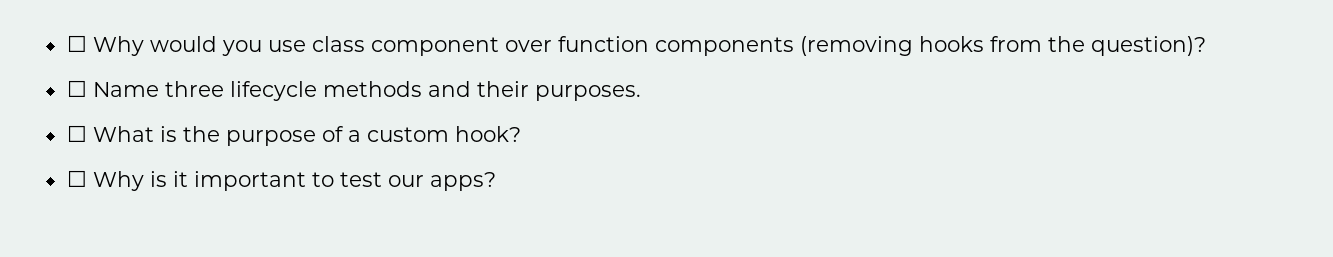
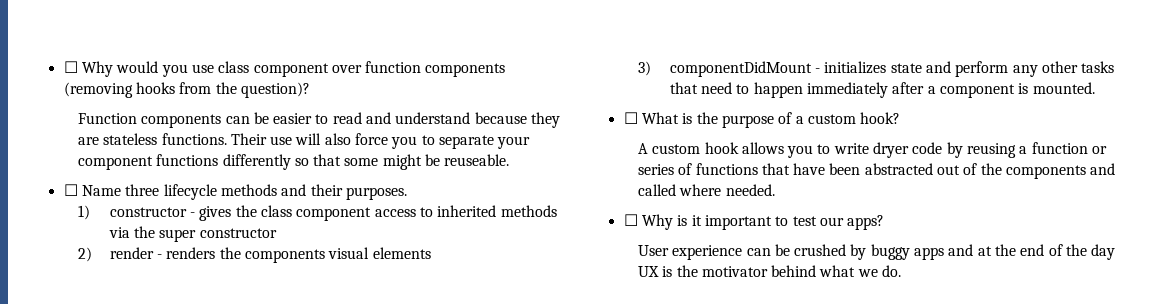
+ Function components can be easier to read and understand because they are stateless functions. Their use will also force you to separate your component functions differently so that some might be reuseable.
+ 1) constructor - gives the class component access to inherited methods via the super constructor
+ 2) render - renders the components visual elements
+ 3) componentDidMount - initializes state and perform any other tasks that need to happen immediately after a component is mounted.
+ A custom hook allows you to write dryer code by reusing a function or series of functions that have been abstracted out of the components and called where needed.
+ User experience can be crushed by buggy apps and at the end of the day UX is the motivator behind what we do.

